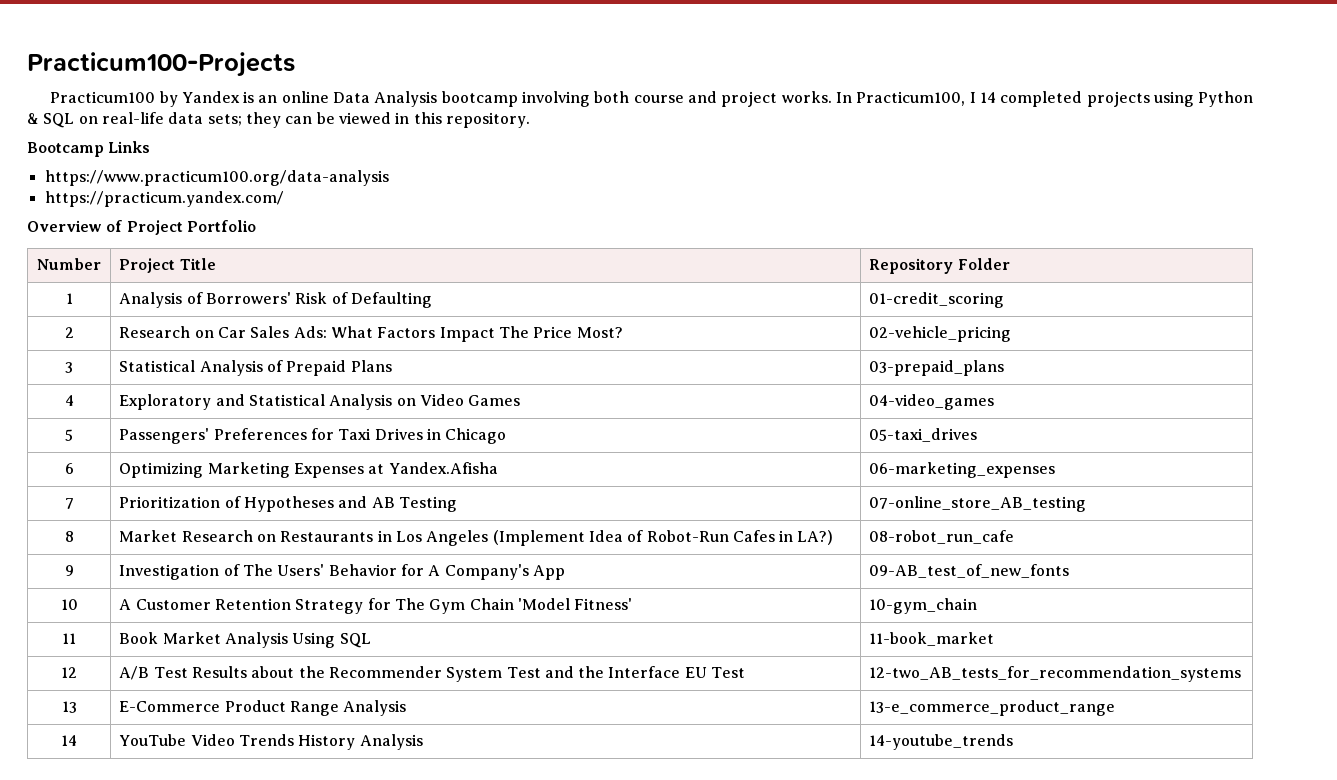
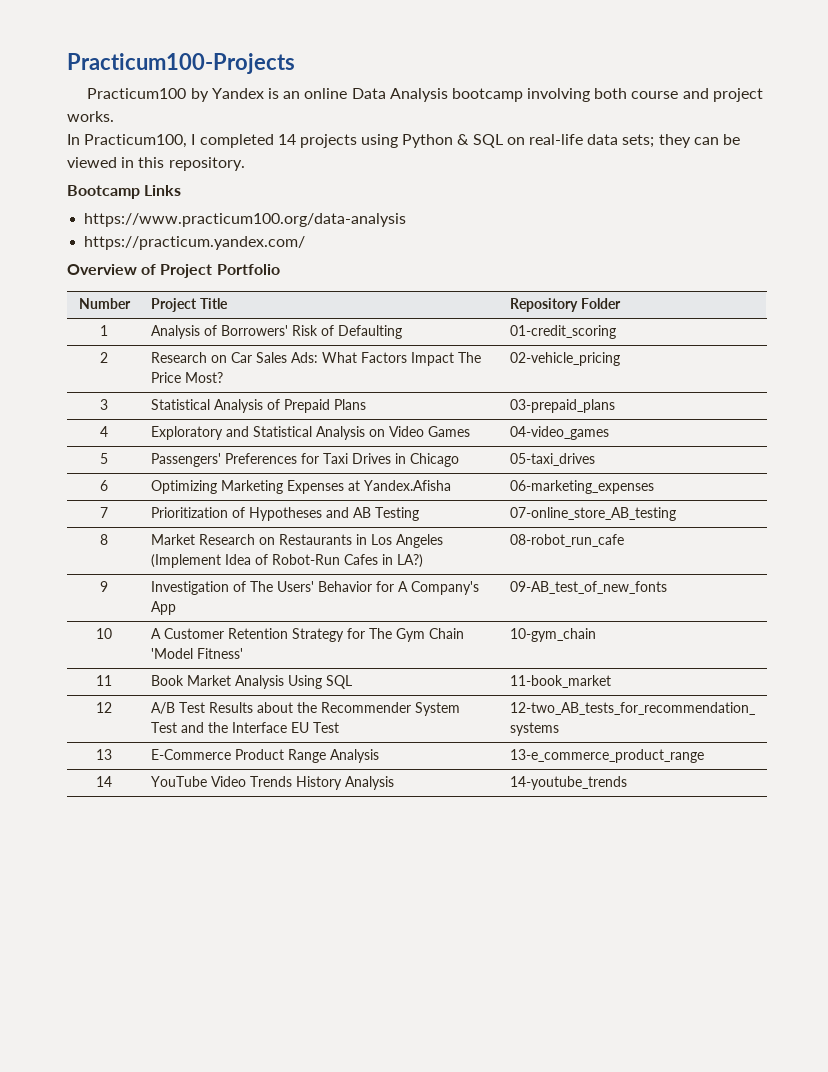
- Practicum100 by Yandex is an online Data Analysis bootcamp involving both course and project works. In Practicum100, I 14 completed projects using Python & SQL on real-life data sets; they can be viewed in this repository.
+ Practicum100 by Yandex is an online Data Analysis bootcamp involving both course and project works.
+ In Practicum100, I completed 14 projects using Python & SQL on real-life data sets; they can be viewed in this repository.

